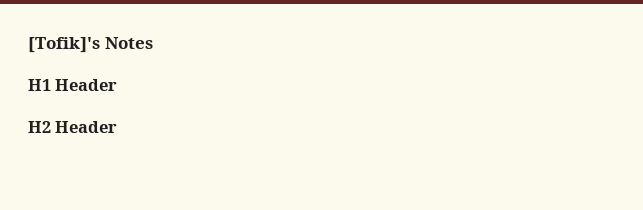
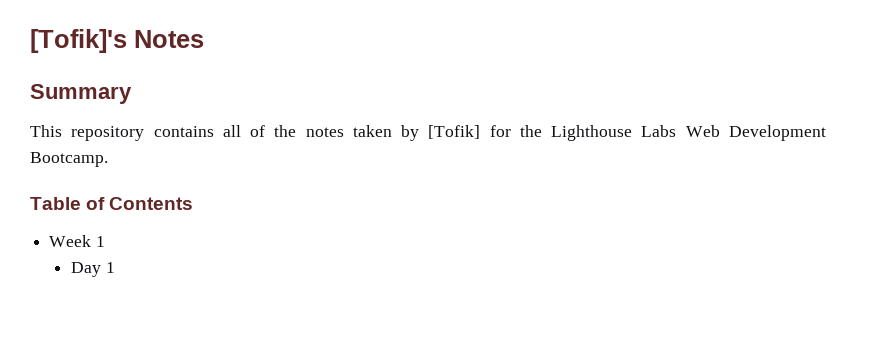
- H1 Header
- H2 Header
+ Summary
+ This repository contains all of the notes taken by [Tofik] for the Lighthouse Labs Web Development Bootcamp.
+ Table of Contents
+ Week 1
+ Day 1

